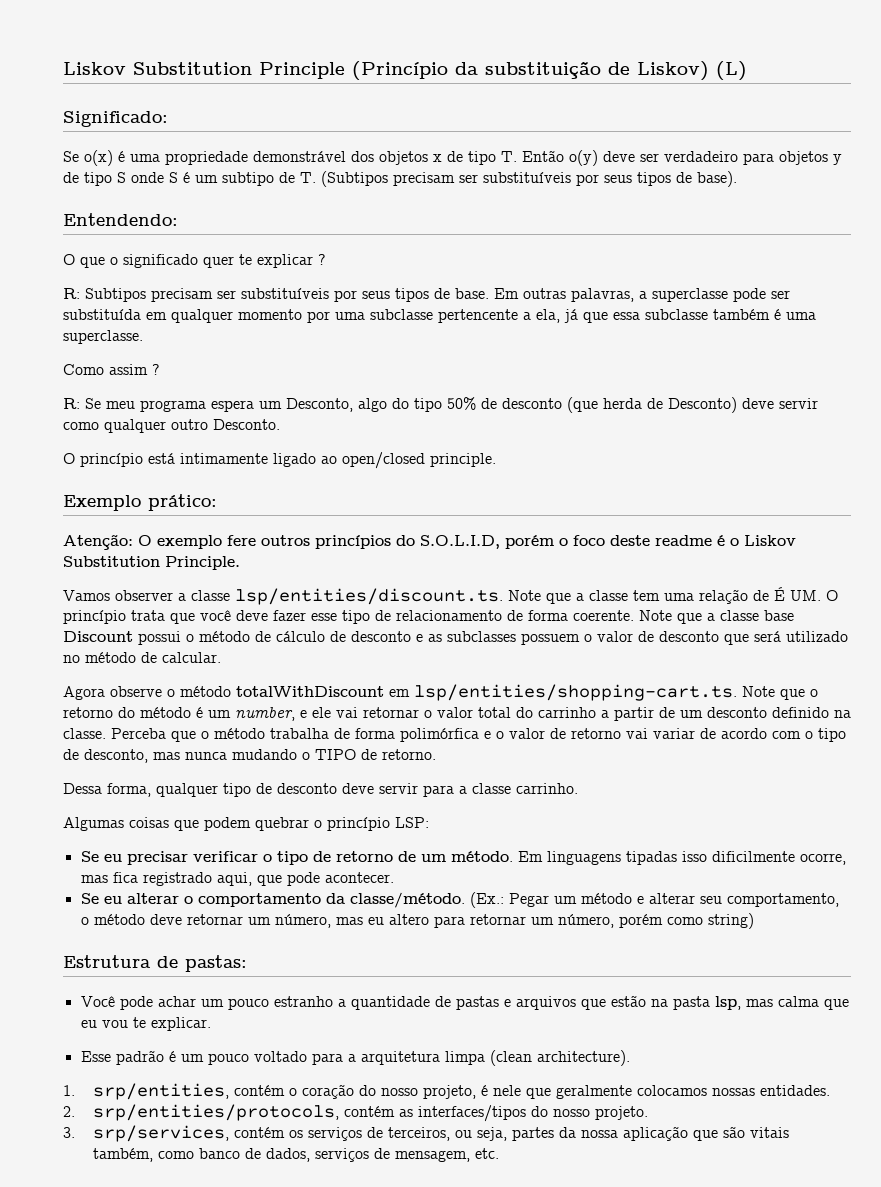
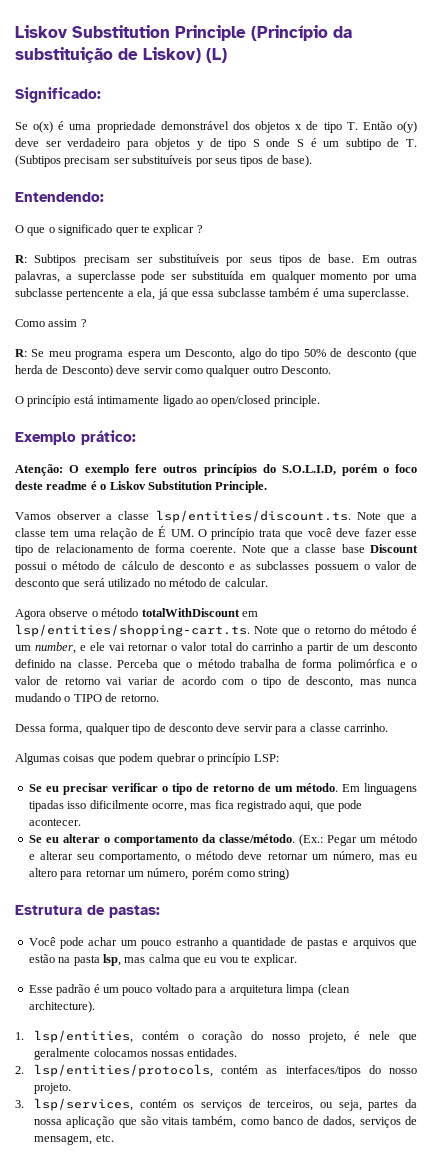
- 1. srp/entities, contém o coração do nosso projeto, é nele que geralmente colocamos nossas entidades.
+ 1. lsp/entities, contém o coração do nosso projeto, é nele que geralmente colocamos nossas entidades.
- 2. srp/entities/protocols, contém as interfaces/tipos do nosso projeto.
+ 2. lsp/entities/protocols, contém as interfaces/tipos do nosso projeto.
- 3. srp/services, contém os serviços de terceiros, ou seja, partes da nossa aplicação que são vitais também, como banco de dados, serviços de mensagem, etc.
+ 3. lsp/services, contém os serviços de terceiros, ou seja, partes da nossa aplicação que são vitais também, como banco de dados, serviços de mensagem, etc.

